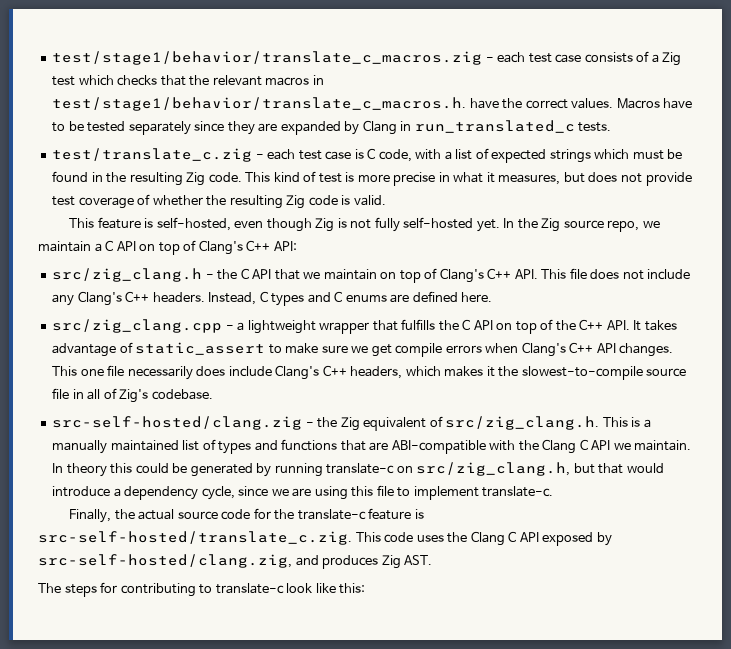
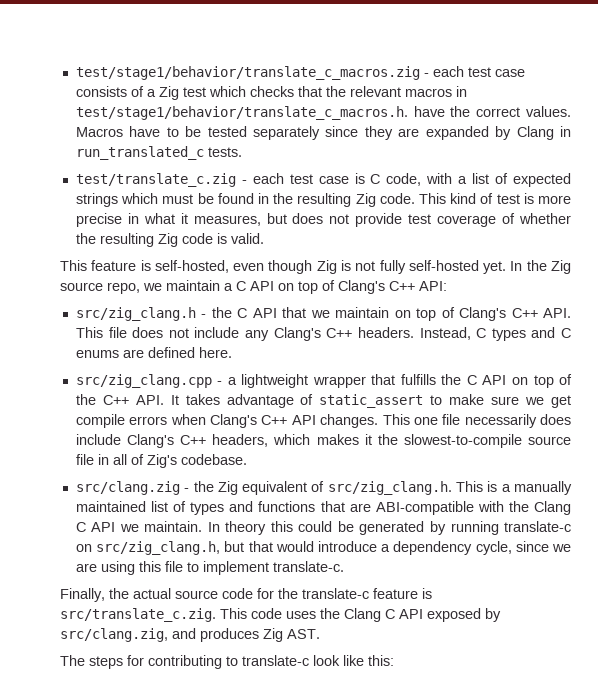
- src-self-hosted/clang.zig - the Zig equivalent of src/zig_clang.h. This is a manually maintained list of types and functions that are ABI-compatible with the Clang C API we maintain.
+ src/clang.zig - the Zig equivalent of src/zig_clang.h. This is a manually maintained list of types and functions that are ABI-compatible with the Clang C API we maintain.
- Finally, the actual source code for the translate-c feature is src-self-hosted/translate_c.zig. This code uses the Clang C API exposed by src-self-hosted/clang.zig, and produces Zig AST.
+ Finally, the actual source code for the translate-c feature is src/translate_c.zig. This code uses the Clang C API exposed by src/clang.zig, and produces Zig AST.

